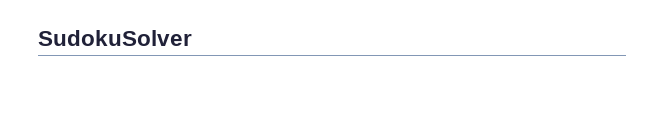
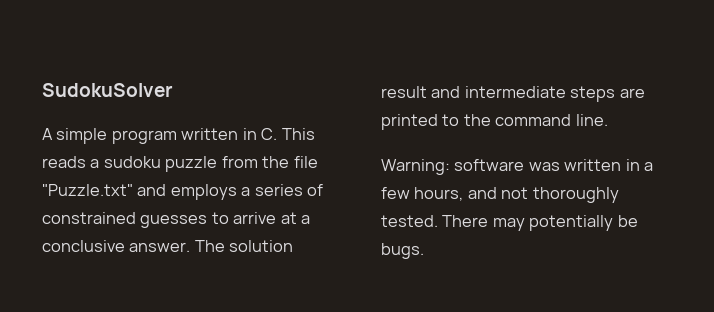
+ A simple program written in C. This reads a sudoku puzzle from the file "Puzzle.txt" and employs a series of constrained guesses to arrive at a conclusive answer. The solution result and intermediate steps are printed to the command line.
+ Warning: software was written in a few hours, and not thoroughly tested. There may potentially be bugs.

